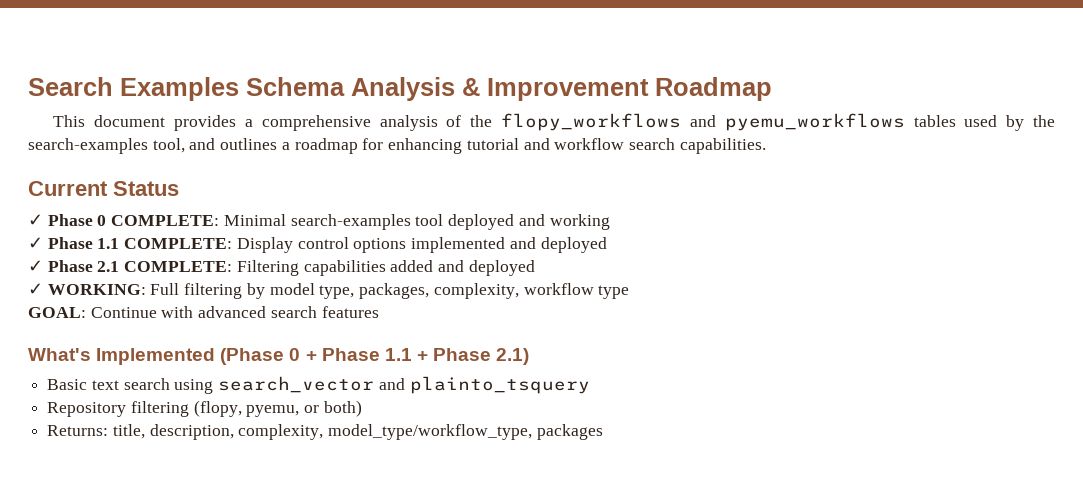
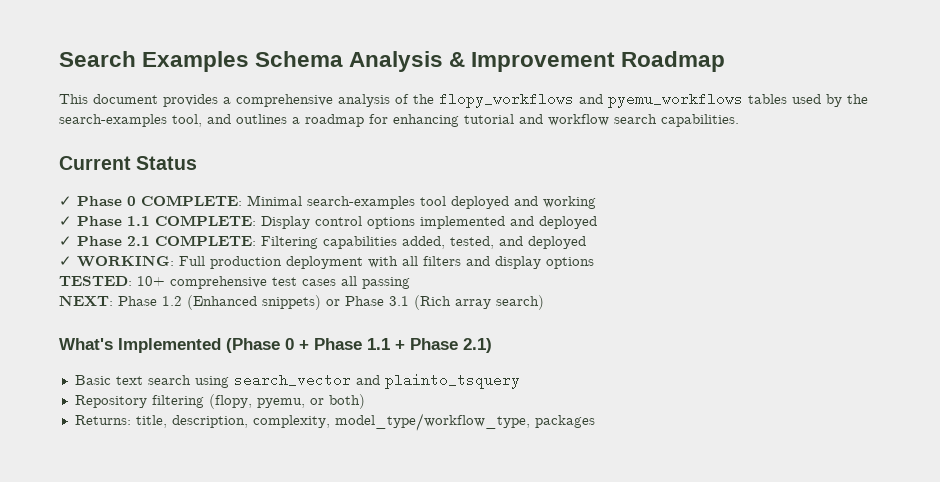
- ✓ Phase 2.1 COMPLETE: Filtering capabilities added and deployed
+ ✓ Phase 2.1 COMPLETE: Filtering capabilities added, tested, and deployed
- ✓ WORKING: Full filtering by model type, packages, complexity, workflow type
- GOAL: Continue with advanced search features
+ ✓ WORKING: Full production deployment with all filters and display options
+ TESTED: 10+ comprehensive test cases all passing
+ NEXT: Phase 1.2 (Enhanced snippets) or Phase 3.1 (Rich array search)

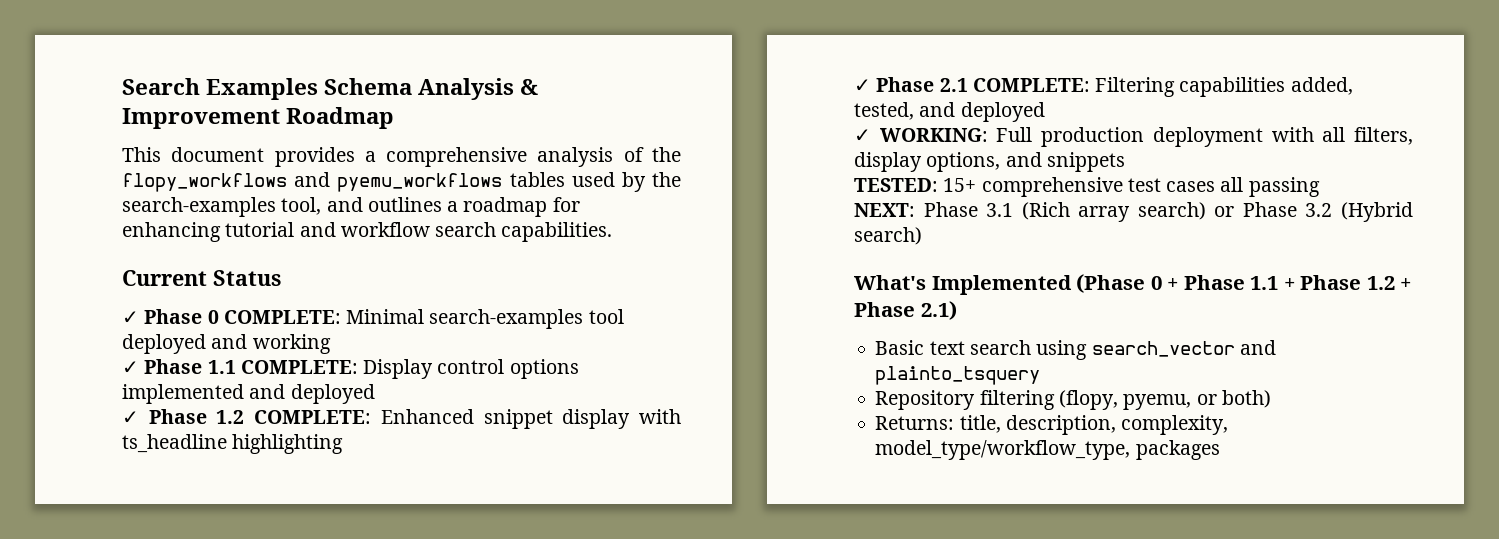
+ ✓ Phase 1.2 COMPLETE: Enhanced snippet display with ts_headline highlighting
- ✓ WORKING: Full production deployment with all filters and display options
+ ✓ WORKING: Full production deployment with all filters, display options, and snippets
- TESTED: 10+ comprehensive test cases all passing
+ TESTED: 15+ comprehensive test cases all passing
- NEXT: Phase 1.2 (Enhanced snippets) or Phase 3.1 (Rich array search)
+ NEXT: Phase 3.1 (Rich array search) or Phase 3.2 (Hybrid search)
- What's Implemented (Phase 0 + Phase 1.1 + Phase 2.1)
+ What's Implemented (Phase 0 + Phase 1.1 + Phase 1.2 + Phase 2.1)

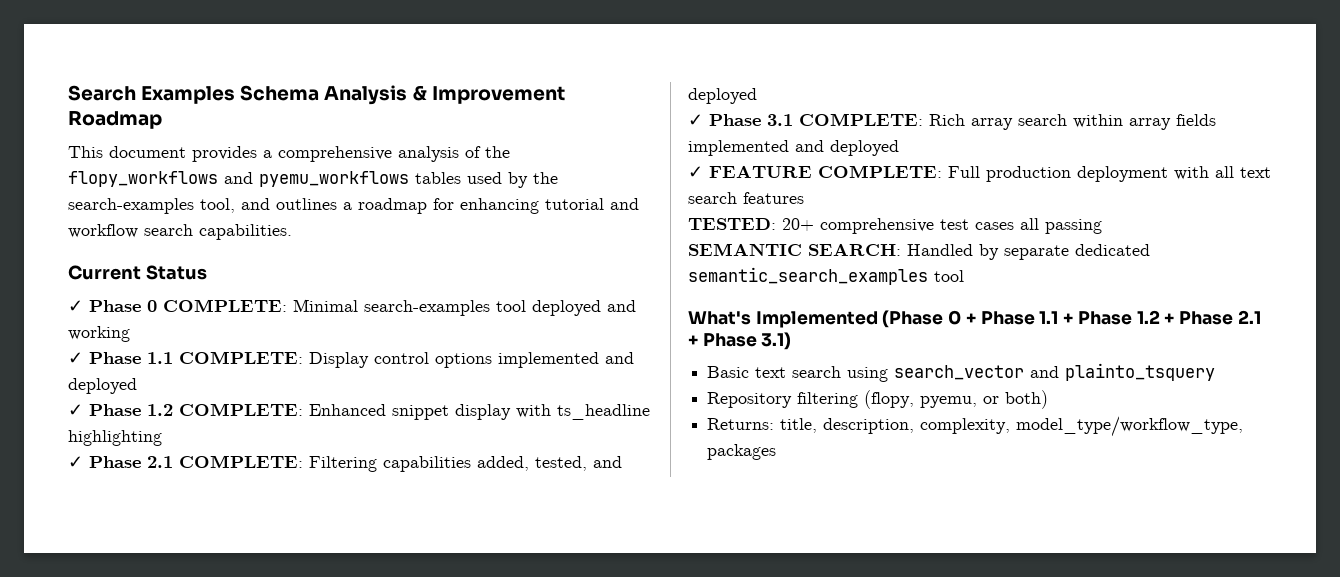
- ✓ WORKING: Full production deployment with all filters, display options, and snippets
+ ✓ Phase 3.1 COMPLETE: Rich array search within array fields implemented and deployed
+ ✓ FEATURE COMPLETE: Full production deployment with all text search features
- TESTED: 15+ comprehensive test cases all passing
+ TESTED: 20+ comprehensive test cases all passing
- NEXT: Phase 3.1 (Rich array search) or Phase 3.2 (Hybrid search)
+ SEMANTIC SEARCH: Handled by separate dedicated semantic_search_examples tool
- What's Implemented (Phase 0 + Phase 1.1 + Phase 1.2 + Phase 2.1)
+ What's Implemented (Phase 0 + Phase 1.1 + Phase 1.2 + Phase 2.1 + Phase 3.1)

